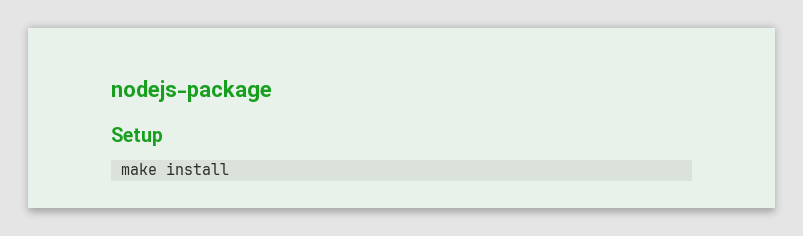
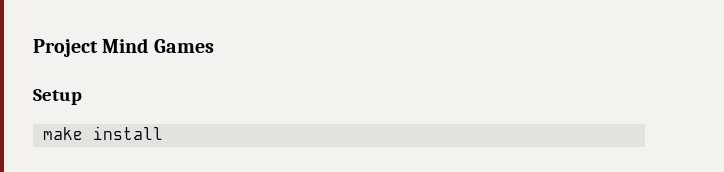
- nodejs-package
+ Project Mind Games

